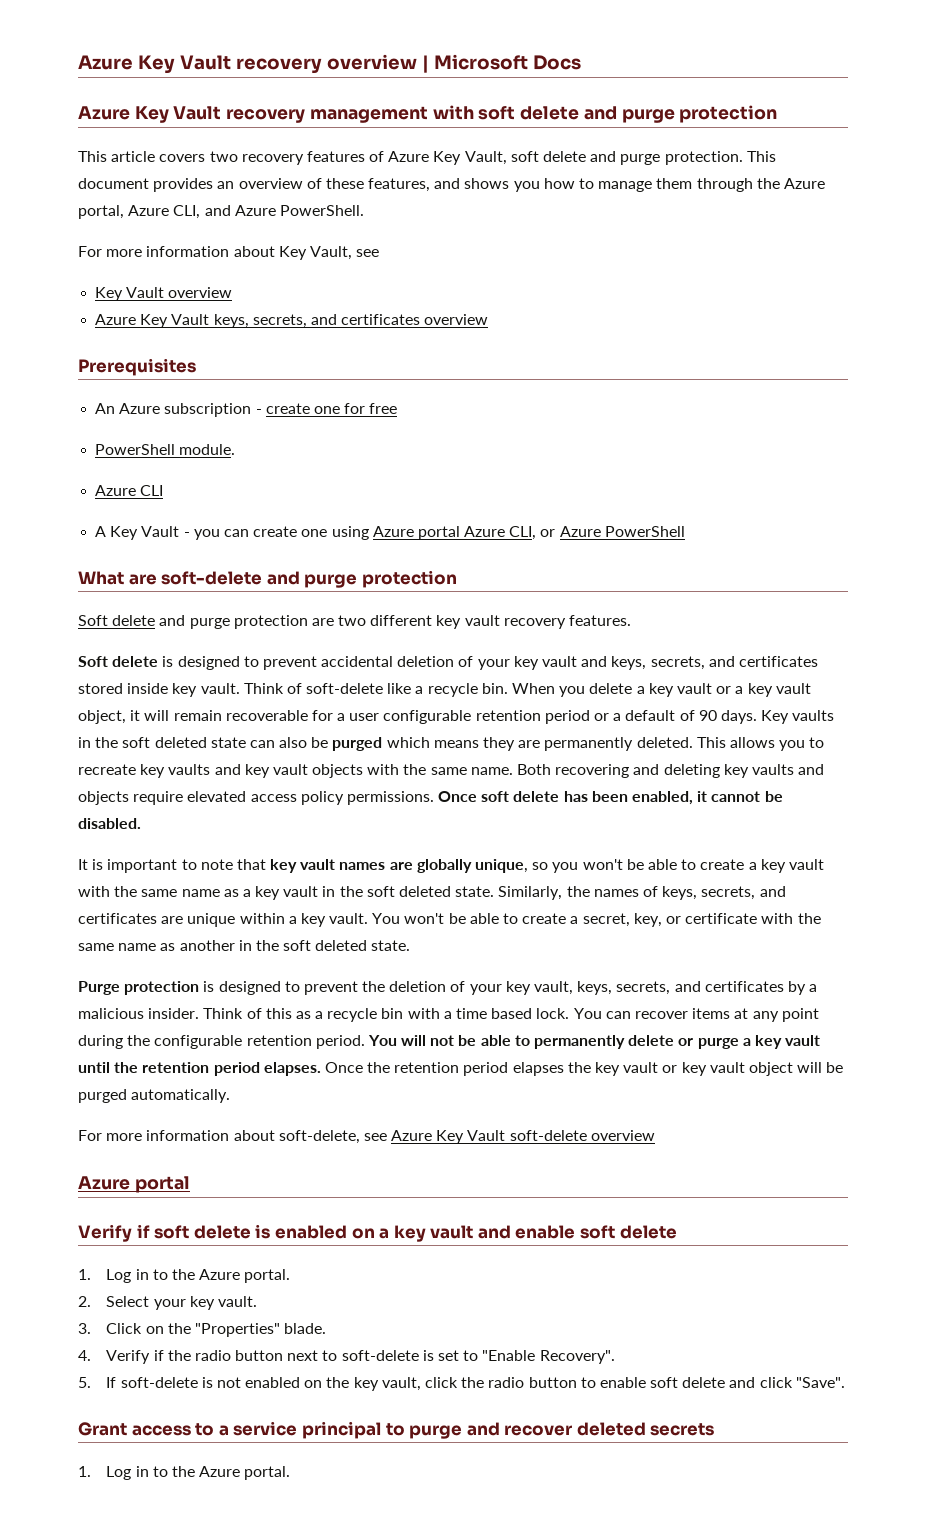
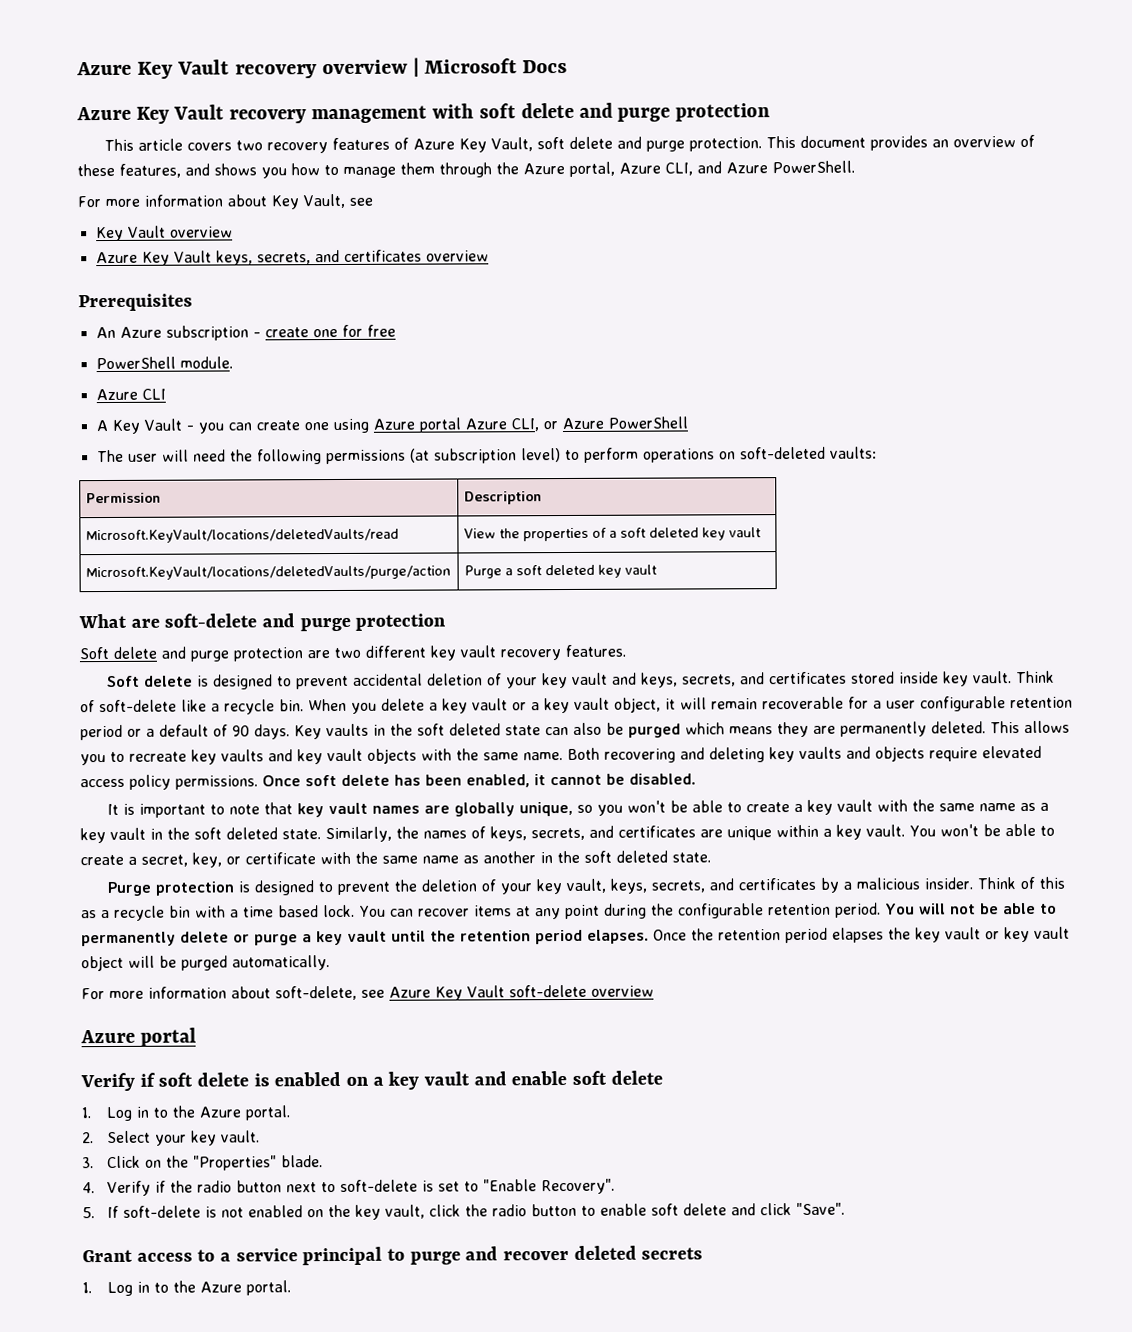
+ The user will need the following permissions (at subscription level) to perform operations on soft-deleted vaults:
+ Permission | Description
+ Microsoft.KeyVault/locations/deletedVaults/read | View the properties of a soft deleted key vault
+ Microsoft.KeyVault/locations/deletedVaults/purge/action | Purge a soft deleted key vault

